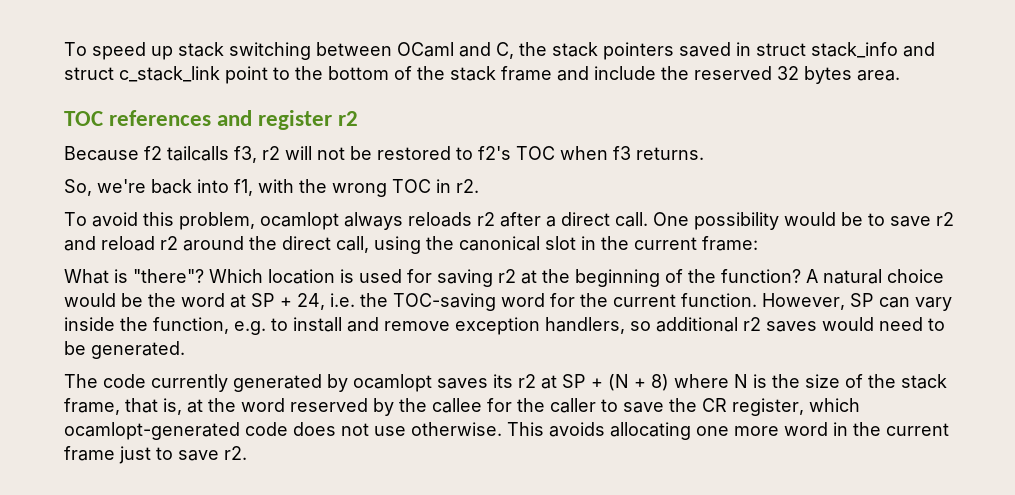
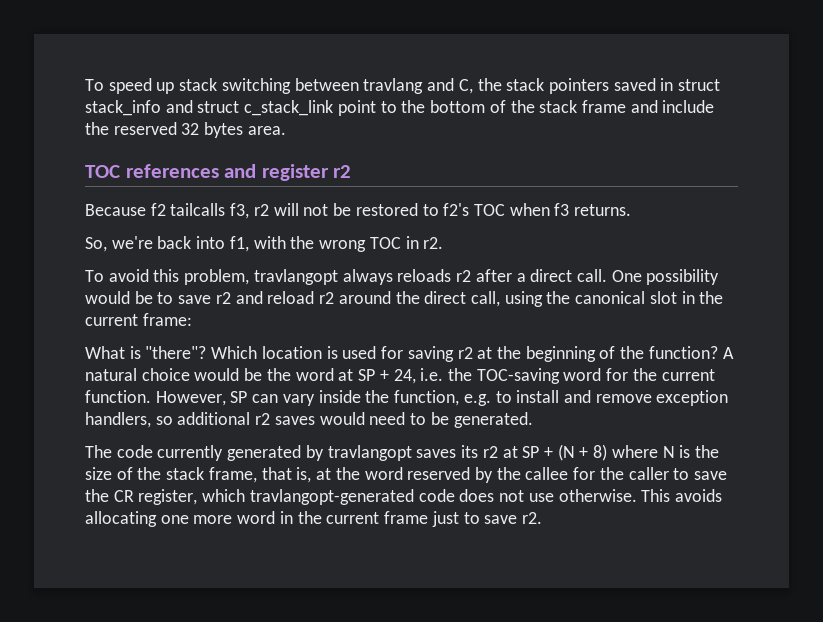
- To speed up stack switching between OCaml and C, the stack pointers saved in struct stack_info and struct c_stack_link point to the bottom of the stack frame and include the reserved 32 bytes area.
+ To speed up stack switching between travlang and C, the stack pointers saved in struct stack_info and struct c_stack_link point to the bottom of the stack frame and include the reserved 32 bytes area.
- To avoid this problem, ocamlopt always reloads r2 after a direct call.
+ To avoid this problem, travlangopt always reloads r2 after a direct call.
- The code currently generated by ocamlopt saves its r2 at SP + (N + 8) where N is the size of the stack frame, that is, at the word reserved by the callee for the caller to save the CR register, which ocamlopt-generated code does not use otherwise.
+ The code currently generated by travlangopt saves its r2 at SP + (N + 8) where N is the size of the stack frame, that is, at the word reserved by the callee for the caller to save the CR register, which travlangopt-generated code does not use otherwise.

